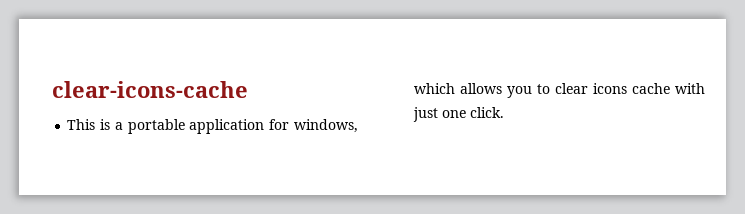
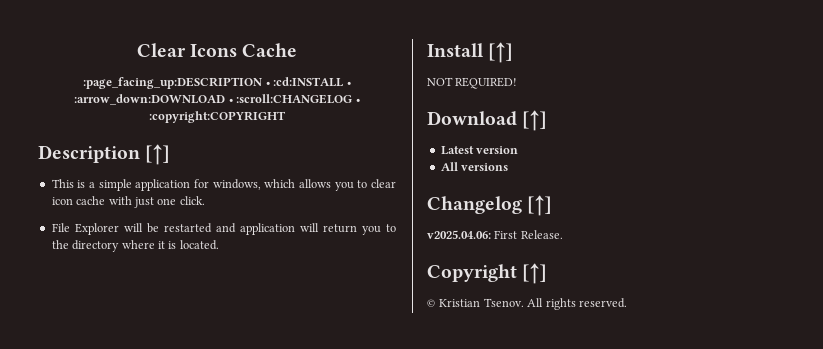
- clear-icons-cache
+ Clear Icons Cache
+ :page_facing_up:DESCRIPTION • :cd:INSTALL • :arrow_down:DOWNLOAD • :scroll:CHANGELOG • :copyright:COPYRIGHT
+ Description [↑]
- This is a portable application for windows, which allows you to clear icons cache with just one click.
+ This is a simple application for windows, which allows you to clear icon cache with just one click.
+ File Explorer will be restarted and application will return you to the directory where it is located.
+ Install [↑]
+ NOT REQUIRED!
+ Download [↑]
+ Latest version
+ All versions
+ Changelog [↑]
+ v2025.04.06: First Release.
+ Copyright [↑]
+ © Kristian Tsenov. All rights reserved.

